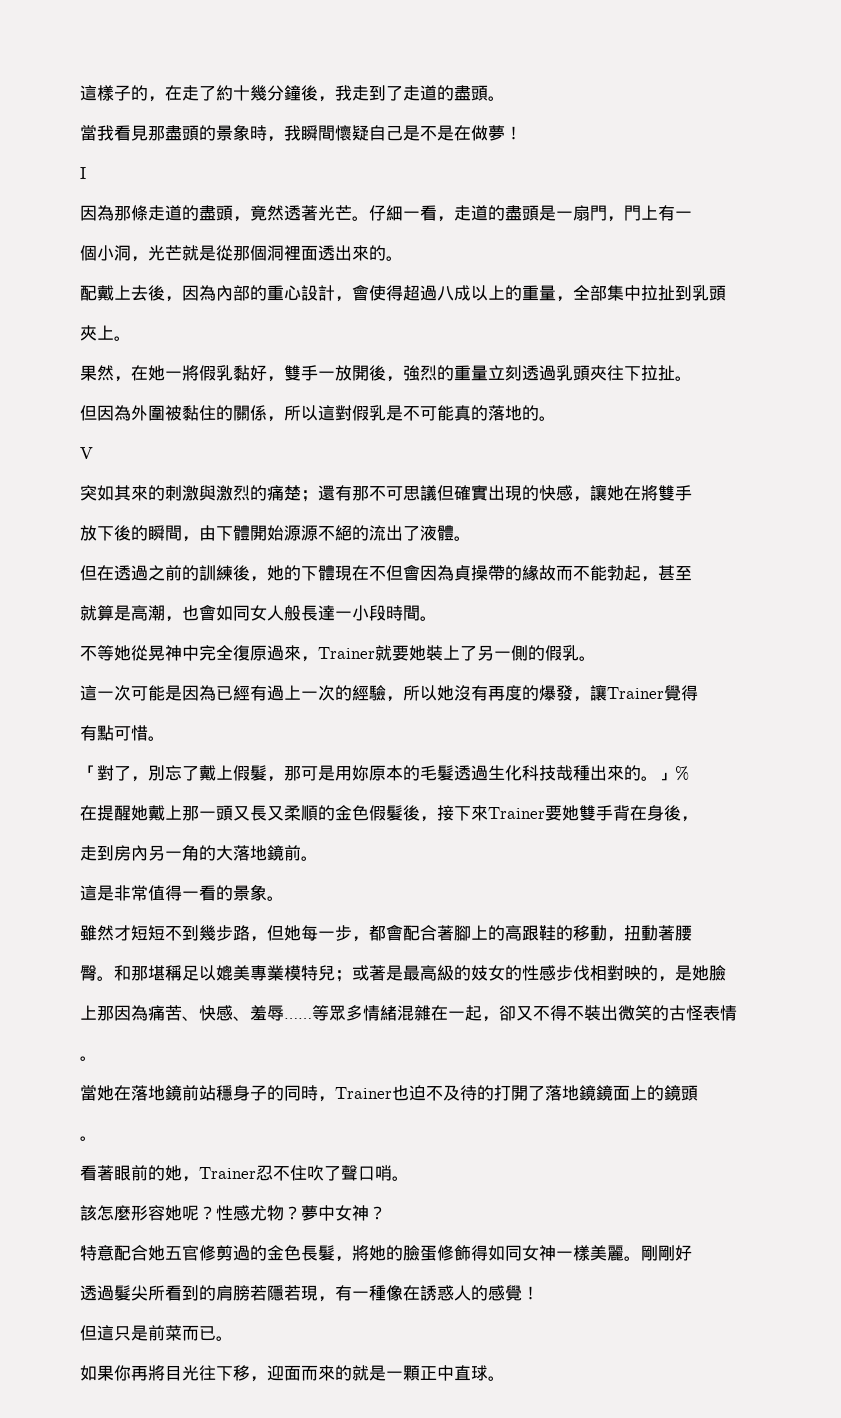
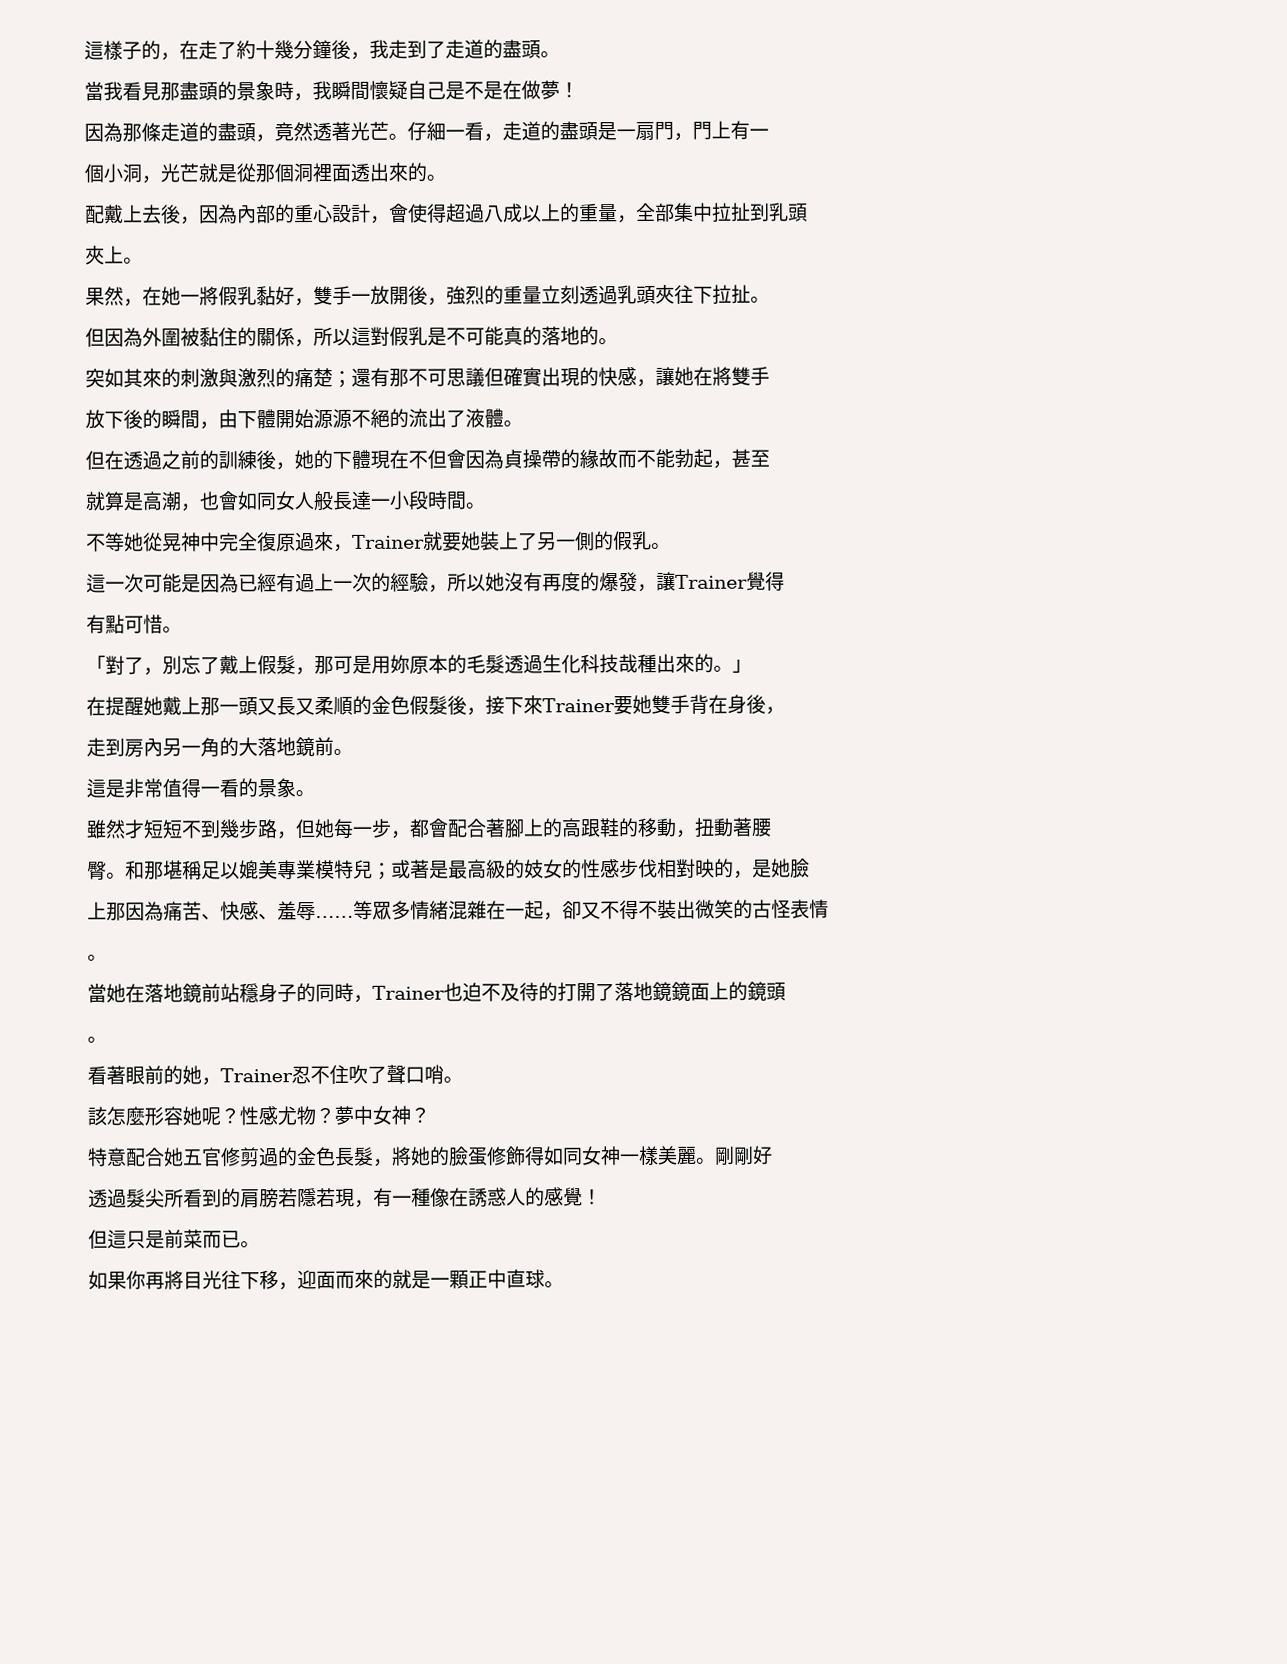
- I
- V
- 「對了，別忘了戴上假髮，那可是用妳原本的毛髮透過生化科技哉種出來的。」%
+ 「對了，別忘了戴上假髮，那可是用妳原本的毛髮透過生化科技哉種出來的。」

